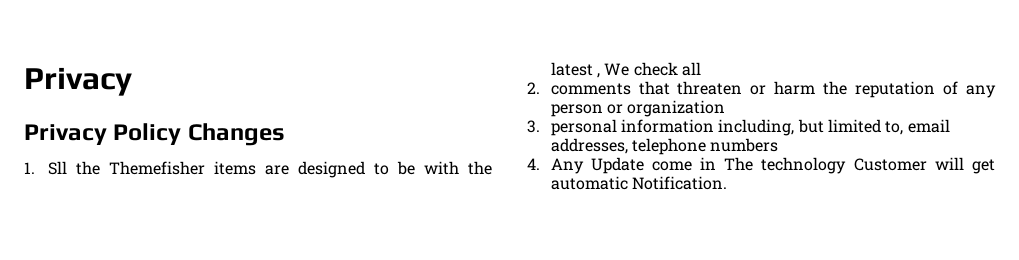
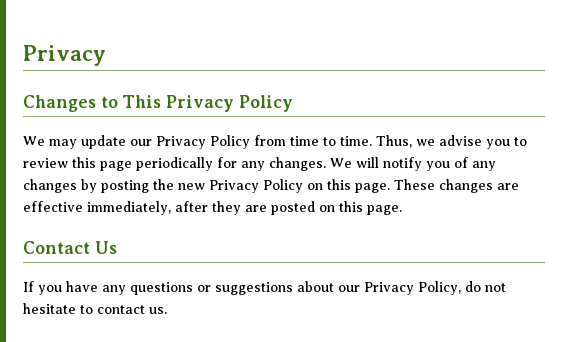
- Privacy Policy Changes
- 1. Sll the Themefisher items are designed to be with the latest , We check all
- 2. comments that threaten or harm the reputation of any person or organization
- 3. personal information including, but limited to, email addresses, telephone numbers
- 4. Any Update come in The technology Customer will get automatic Notification.
+ Changes to This Privacy Policy
+ We may update our Privacy Policy from time to time. Thus, we advise you to review this page periodically for any changes. We will notify you of any changes by posting the new Privacy Policy on this page. These changes are effective immediately, after they are posted on this page.
+ Contact Us
+ If you have any questions or suggestions about our Privacy Policy, do not hesitate to contact us.

